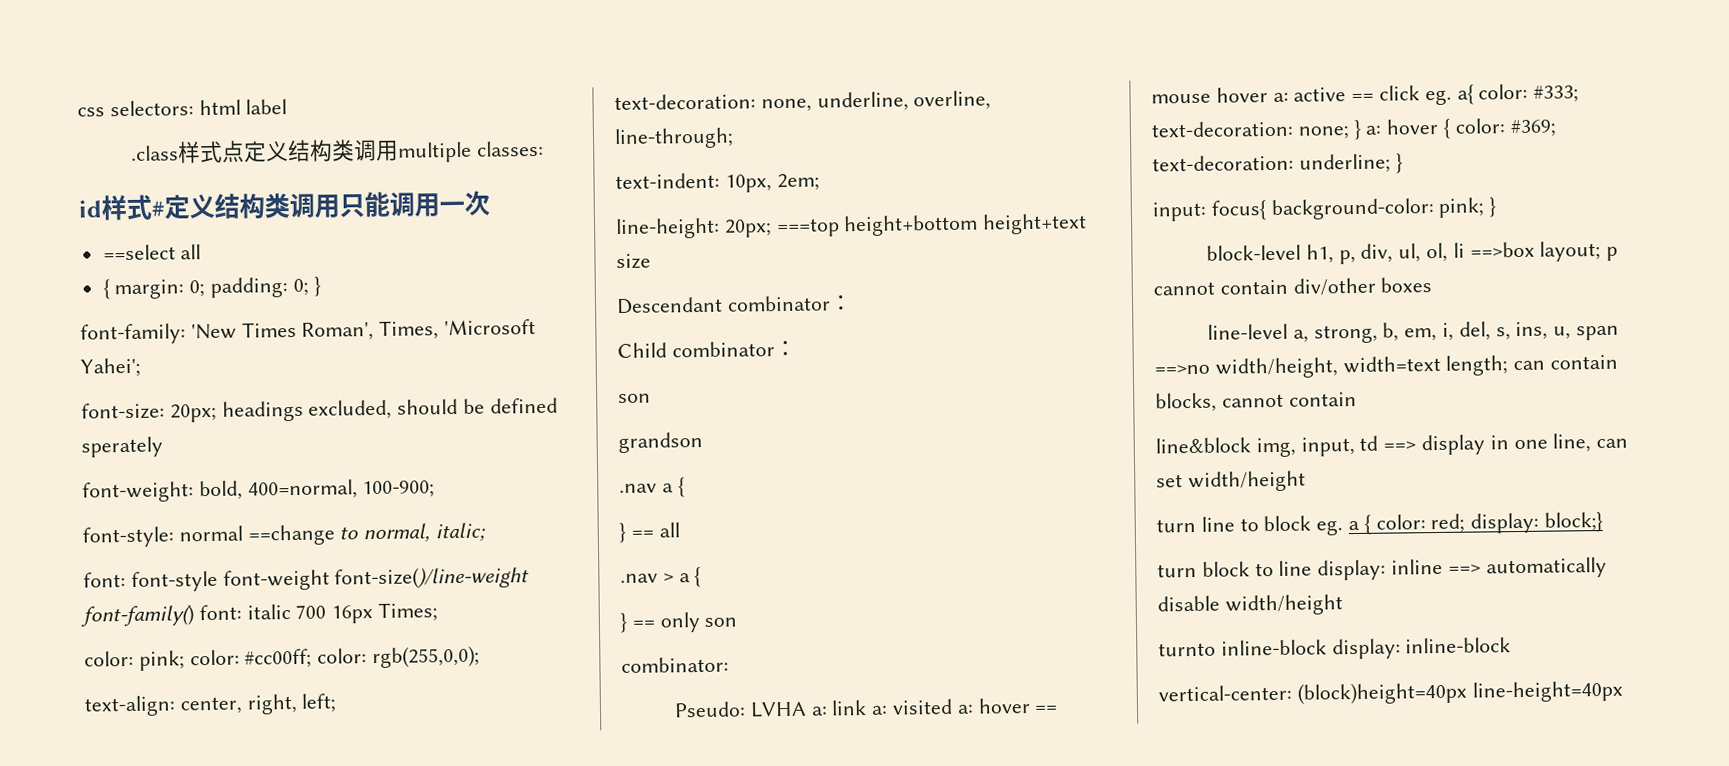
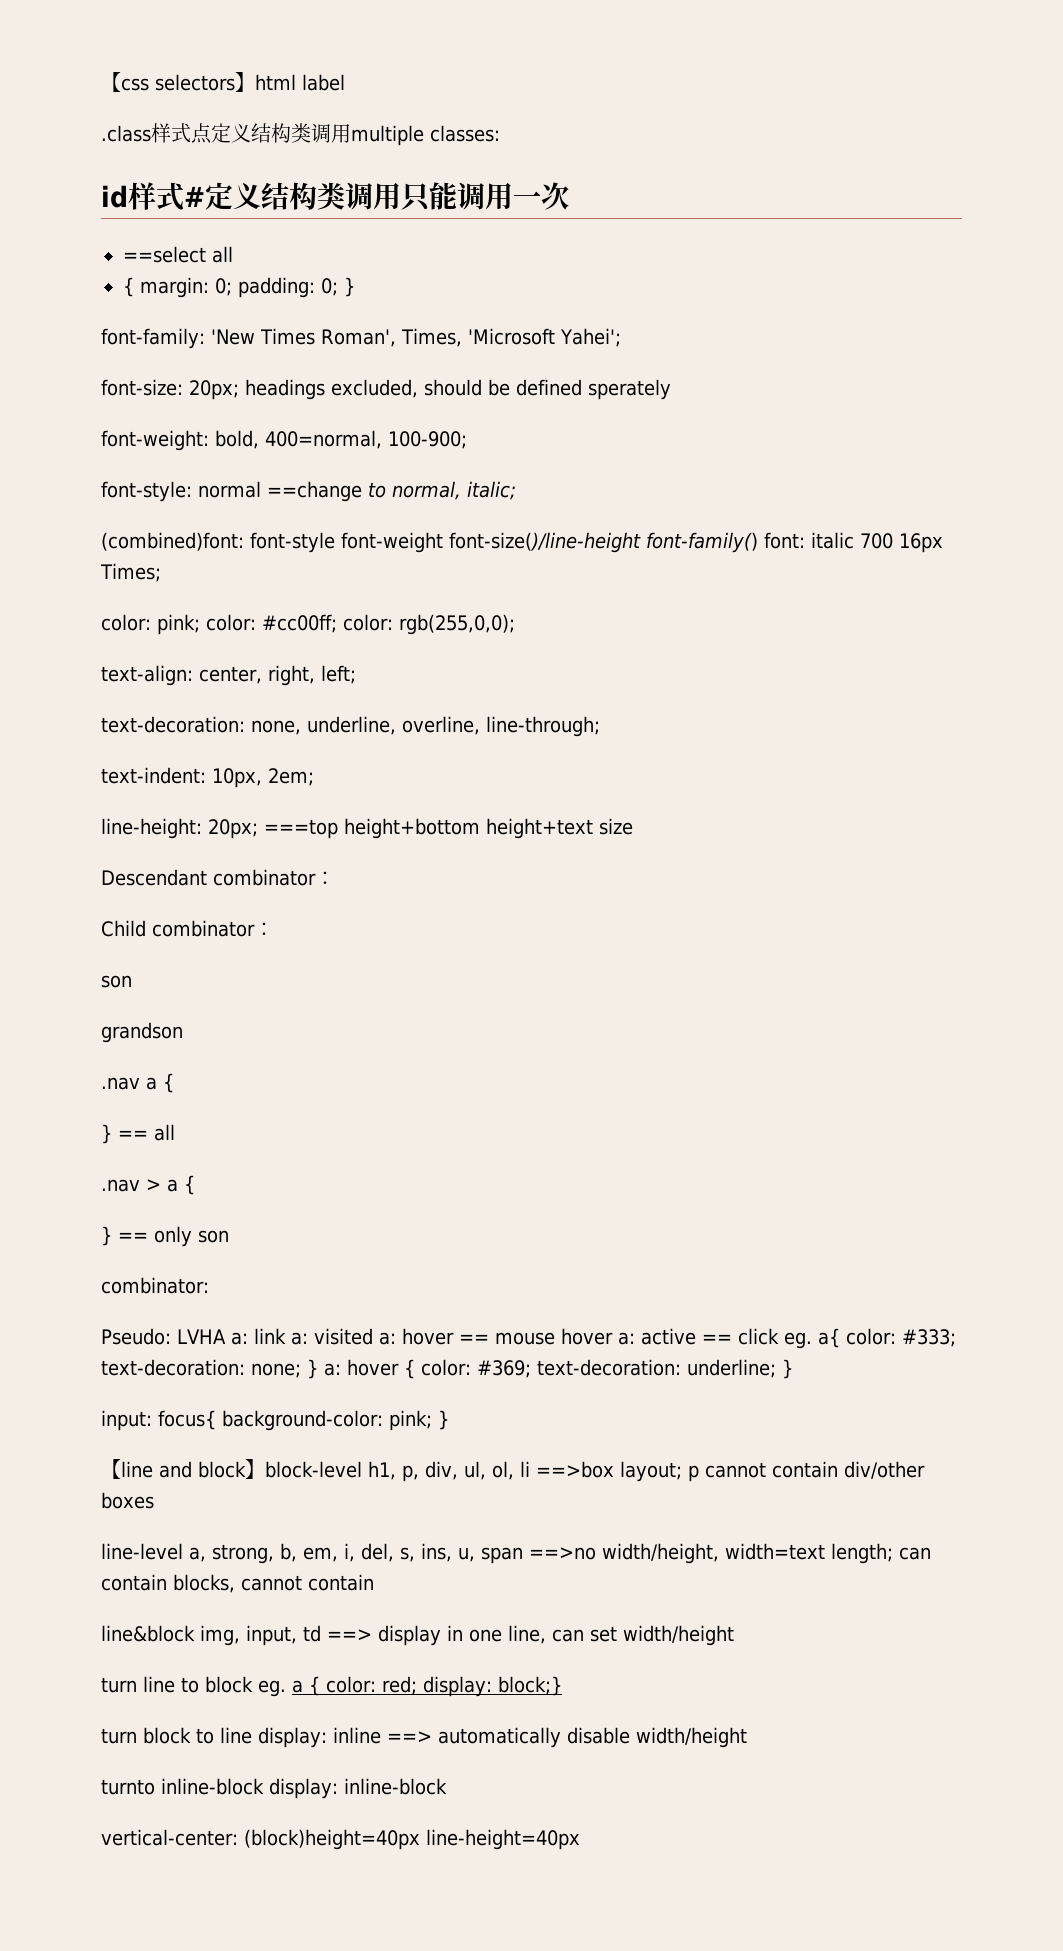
- css selectors: html label
+ 【css selectors】html label
- font: font-style font-weight font-size()/line-weight font-family() font: italic 700 16px Times;
+ (combined)font: font-style font-weight font-size()/line-height font-family() font: italic 700 16px Times;
- block-level h1, p, div, ul, ol, li ==>box layout; p cannot contain div/other boxes
+ 【line and block】block-level h1, p, div, ul, ol, li ==>box layout; p cannot contain div/other boxes

